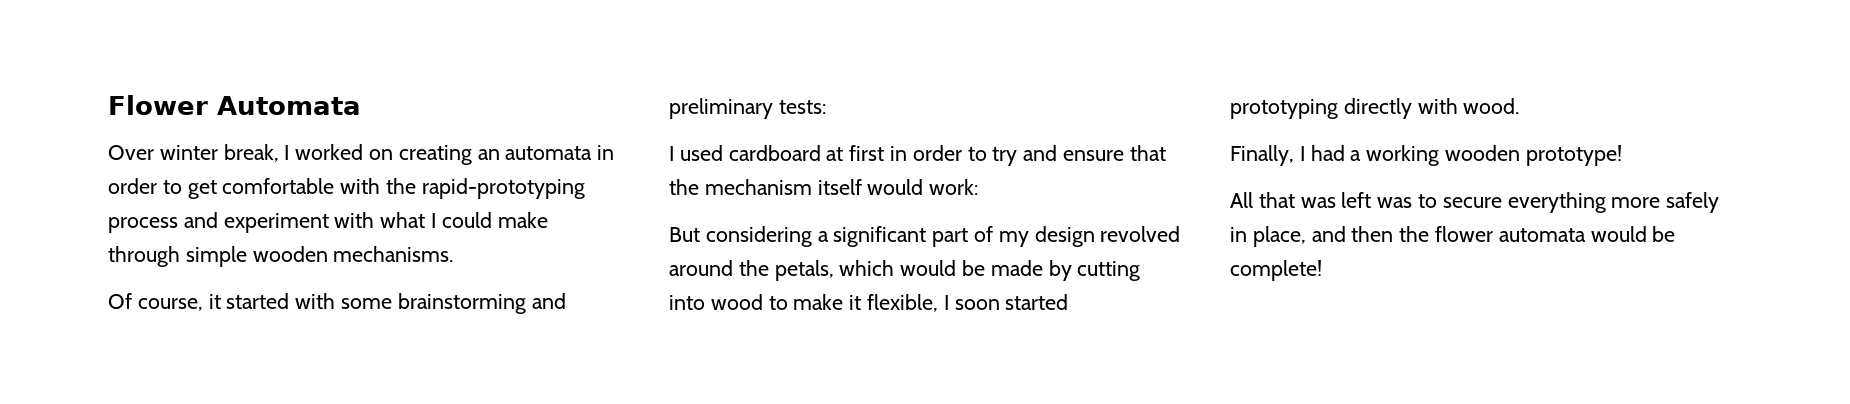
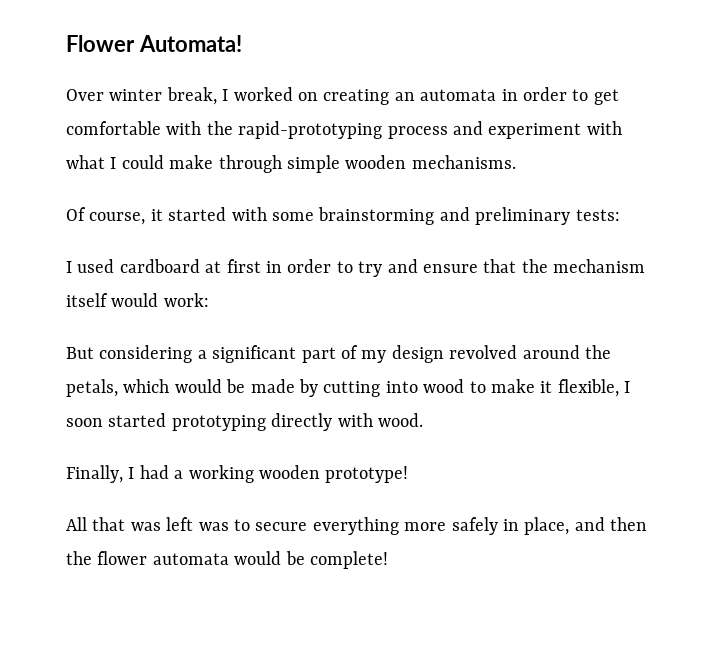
- Flower Automata
+ Flower Automata!

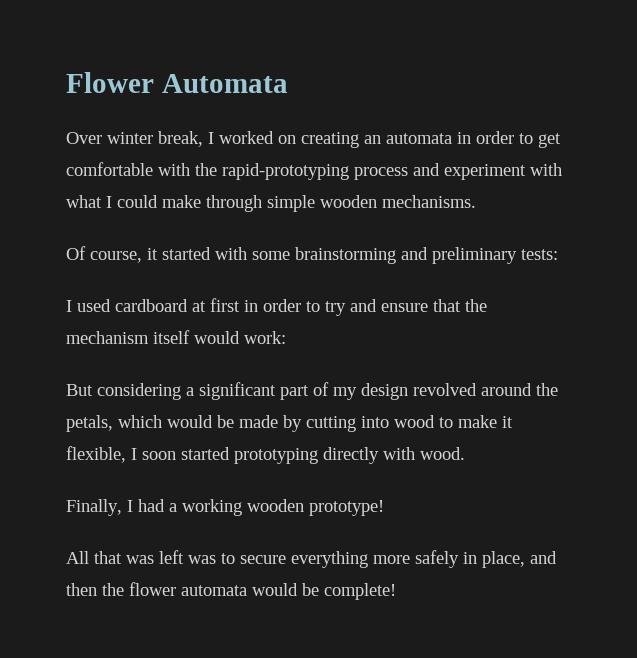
- Flower Automata!
+ Flower Automata

